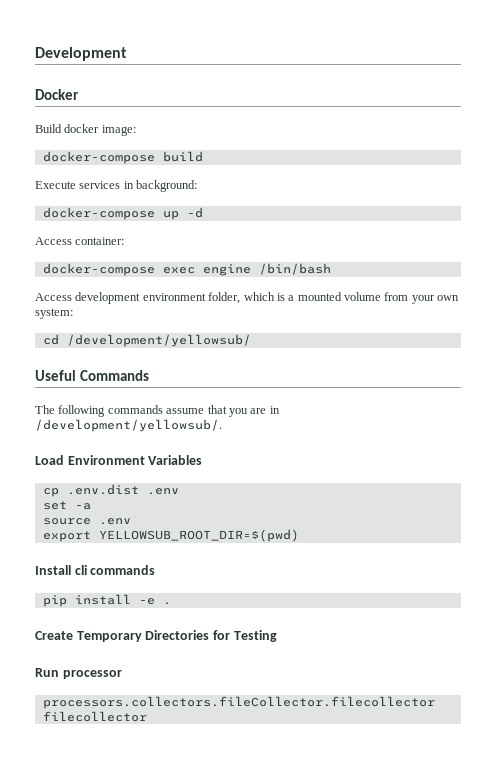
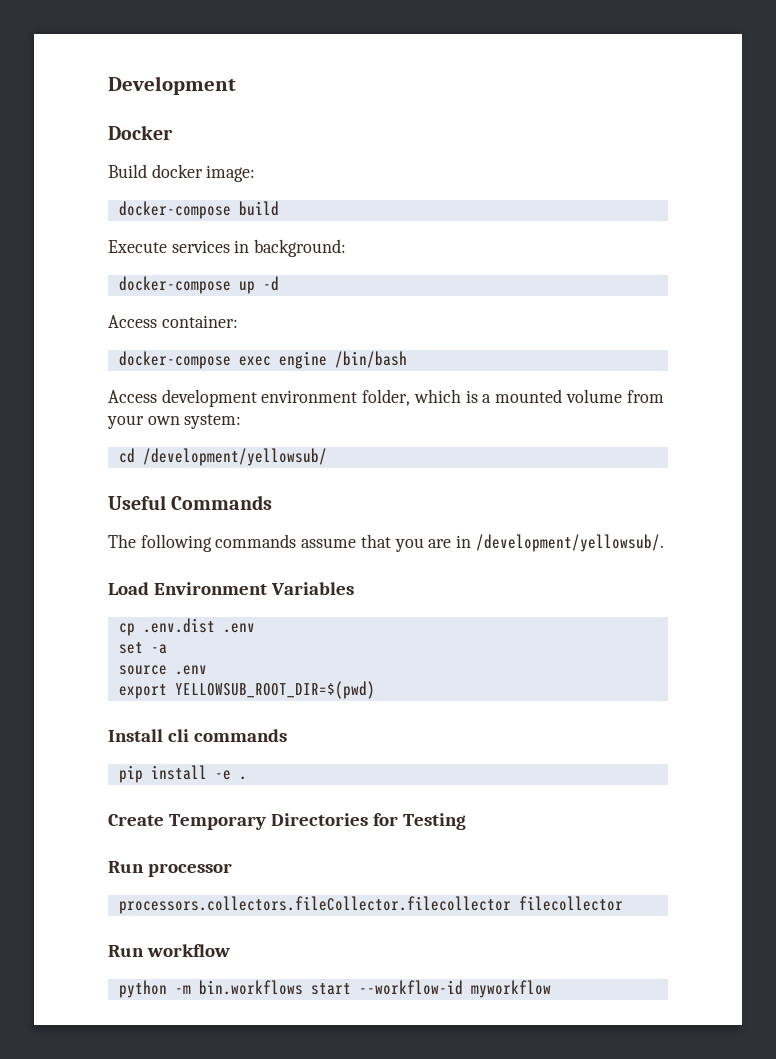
+ Run workflow
+ python -m bin.workflows start --workflow-id myworkflow

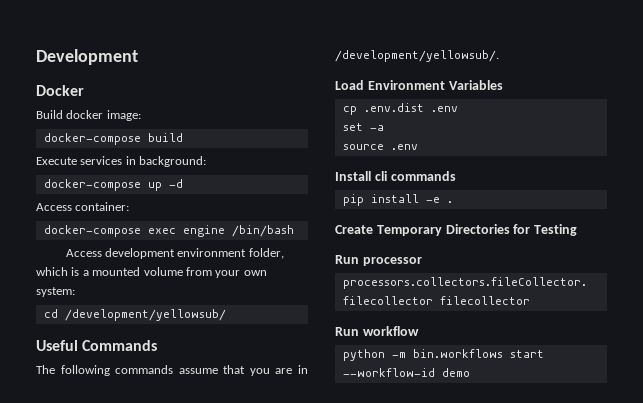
- export YELLOWSUB_ROOT_DIR=$(pwd)
- python -m bin.workflows start --workflow-id myworkflow
+ python -m bin.workflows start --workflow-id demo

